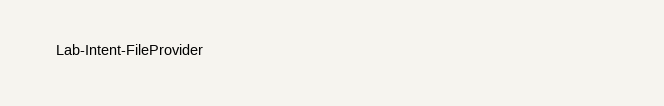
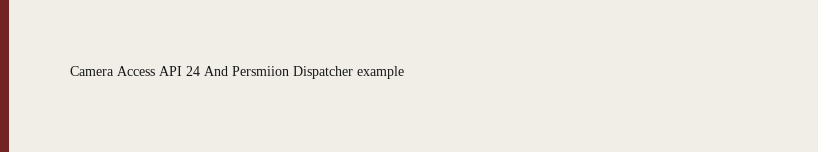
- Lab-Intent-FileProvider
+ Camera Access API 24 And Persmiion Dispatcher example

